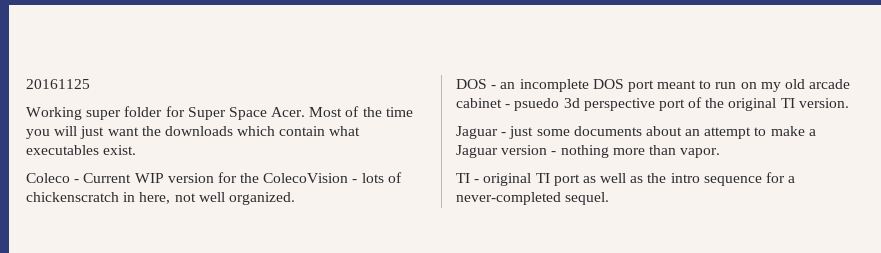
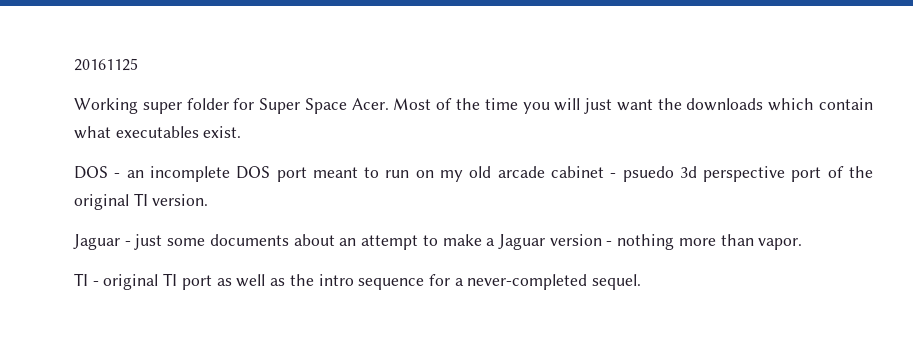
- Coleco - Current WIP version for the ColecoVision - lots of chickenscratch in here, not well organized.

